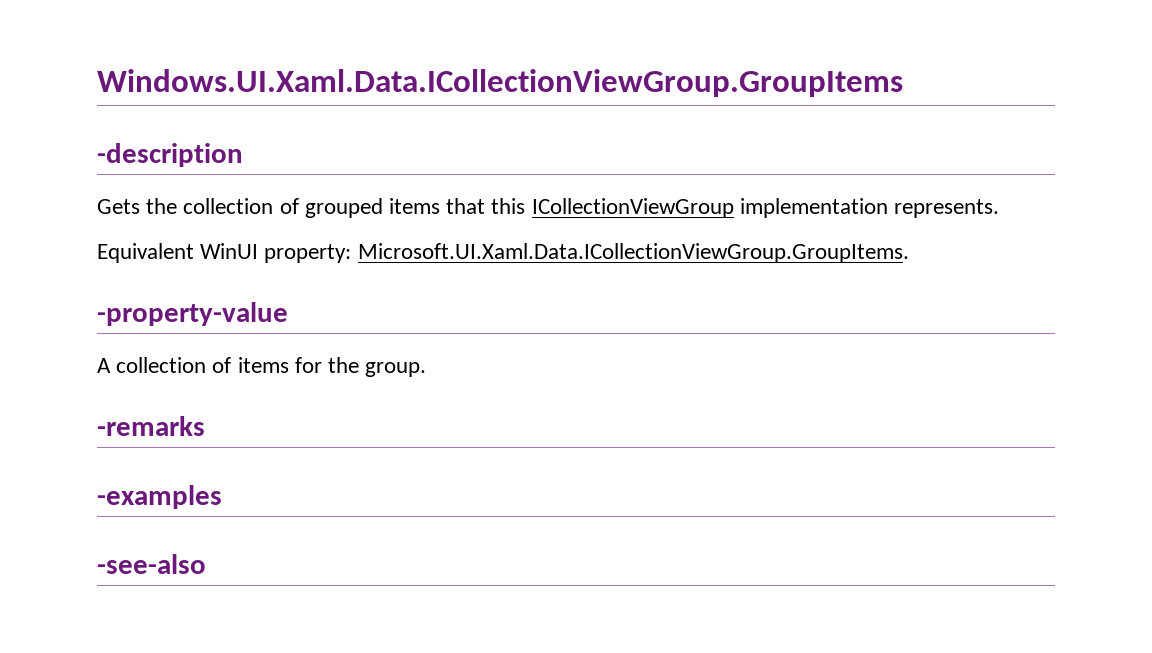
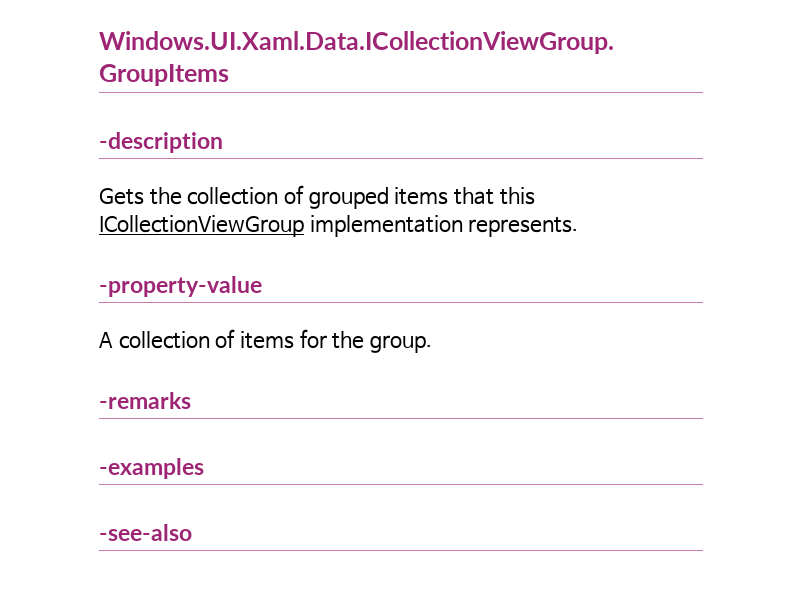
- Equivalent WinUI property: Microsoft.UI.Xaml.Data.ICollectionViewGroup.GroupItems.

